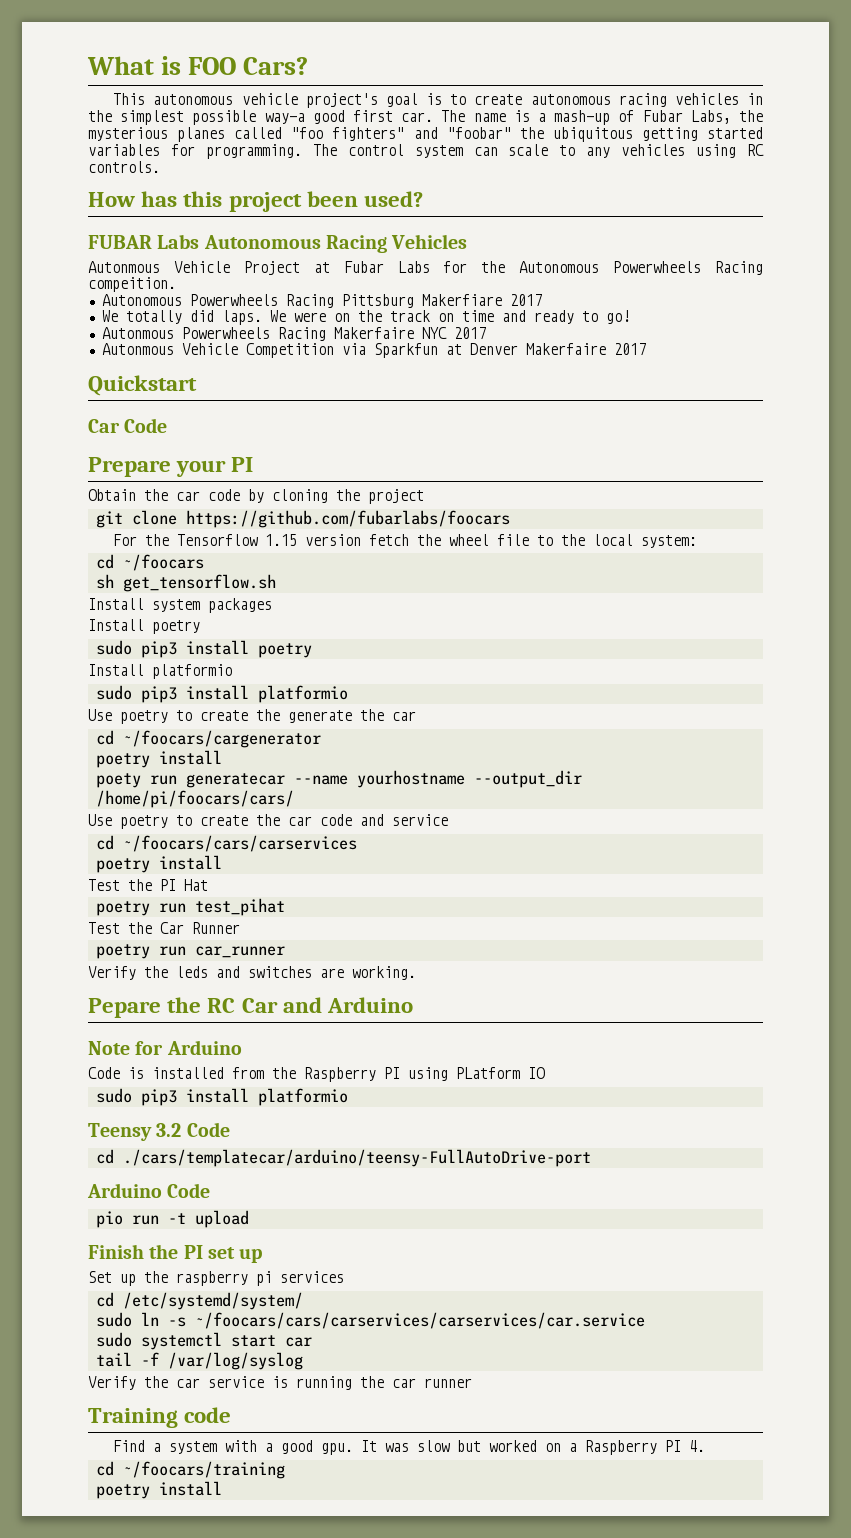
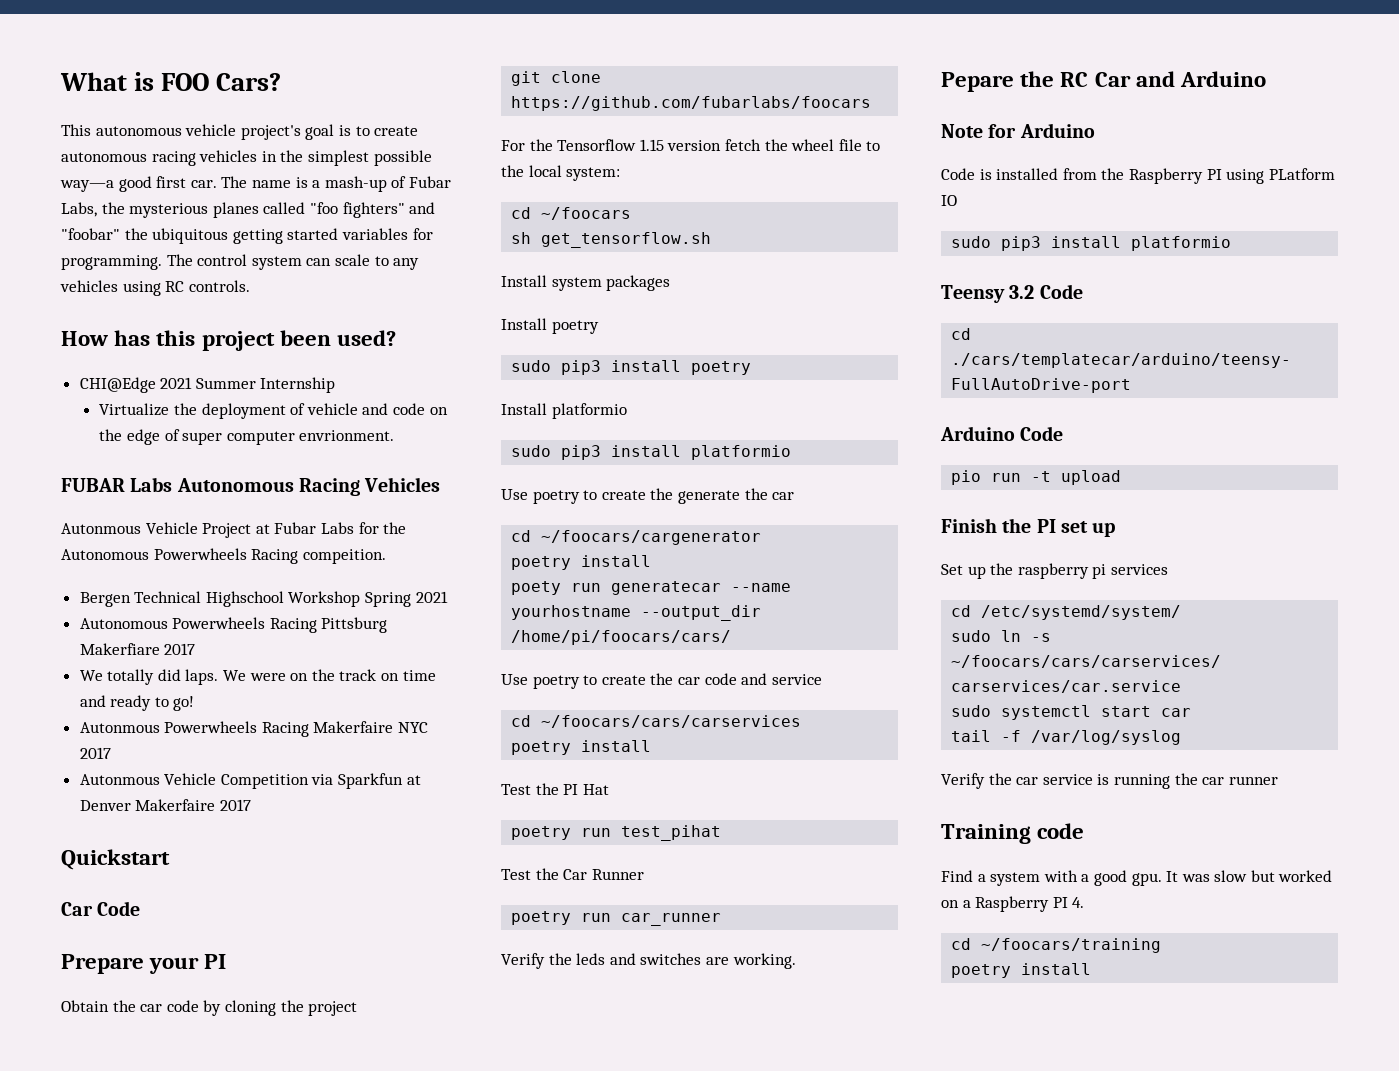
+ CHI@Edge 2021 Summer Internship
+ Virtualize the deployment of vehicle and code on the edge of super computer envrionment.
+ Bergen Technical Highschool Workshop Spring 2021

